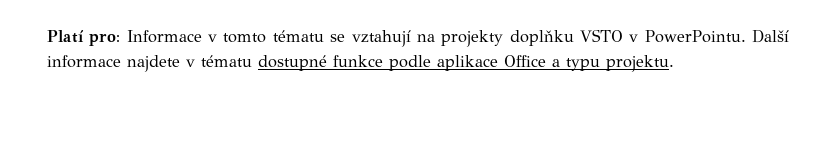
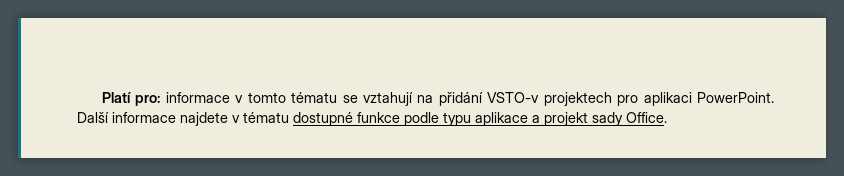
- Platí pro: Informace v tomto tématu se vztahují na projekty doplňku VSTO v PowerPointu.
+ Platí pro: informace v tomto tématu se vztahují na přidání VSTO-v projektech pro aplikaci PowerPoint.
- Další informace najdete v tématu dostupné funkce podle aplikace Office a typu projektu.
+ Další informace najdete v tématu dostupné funkce podle typu aplikace a projekt sady Office.

